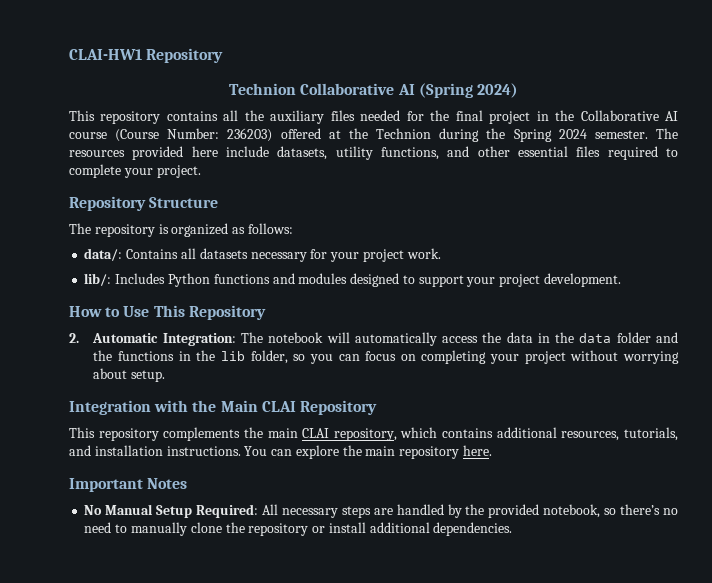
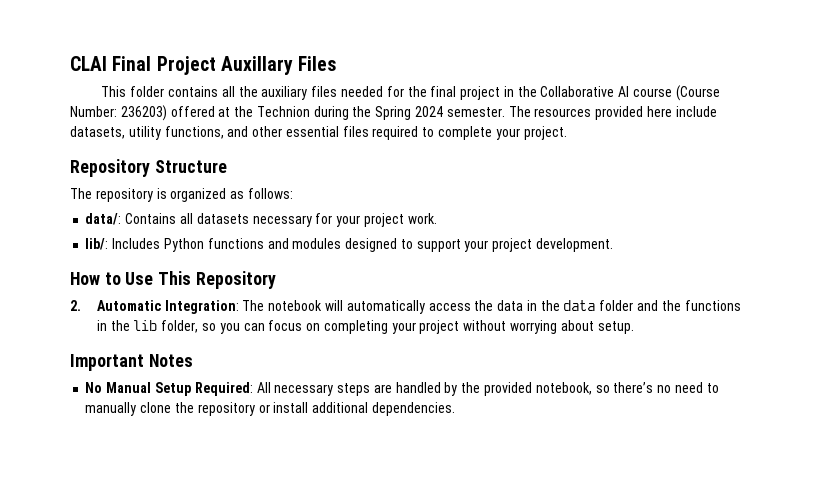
- CLAI-HW1 Repository
- Technion Collaborative AI (Spring 2024)
- This repository contains all the auxiliary files needed for the final project in the Collaborative AI course (Course Number: 236203) offered at the Technion during the Spring 2024 semester.
+ CLAI Final Project Auxillary Files
+ This folder contains all the auxiliary files needed for the final project in the Collaborative AI course (Course Number: 236203) offered at the Technion during the Spring 2024 semester.
- Integration with the Main CLAI Repository
- This repository complements the main CLAI repository, which contains additional resources, tutorials, and installation instructions. You can explore the main repository here.

